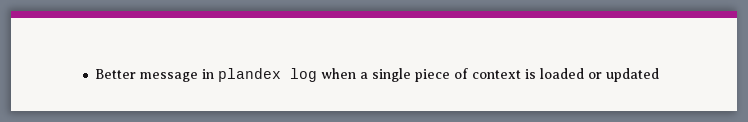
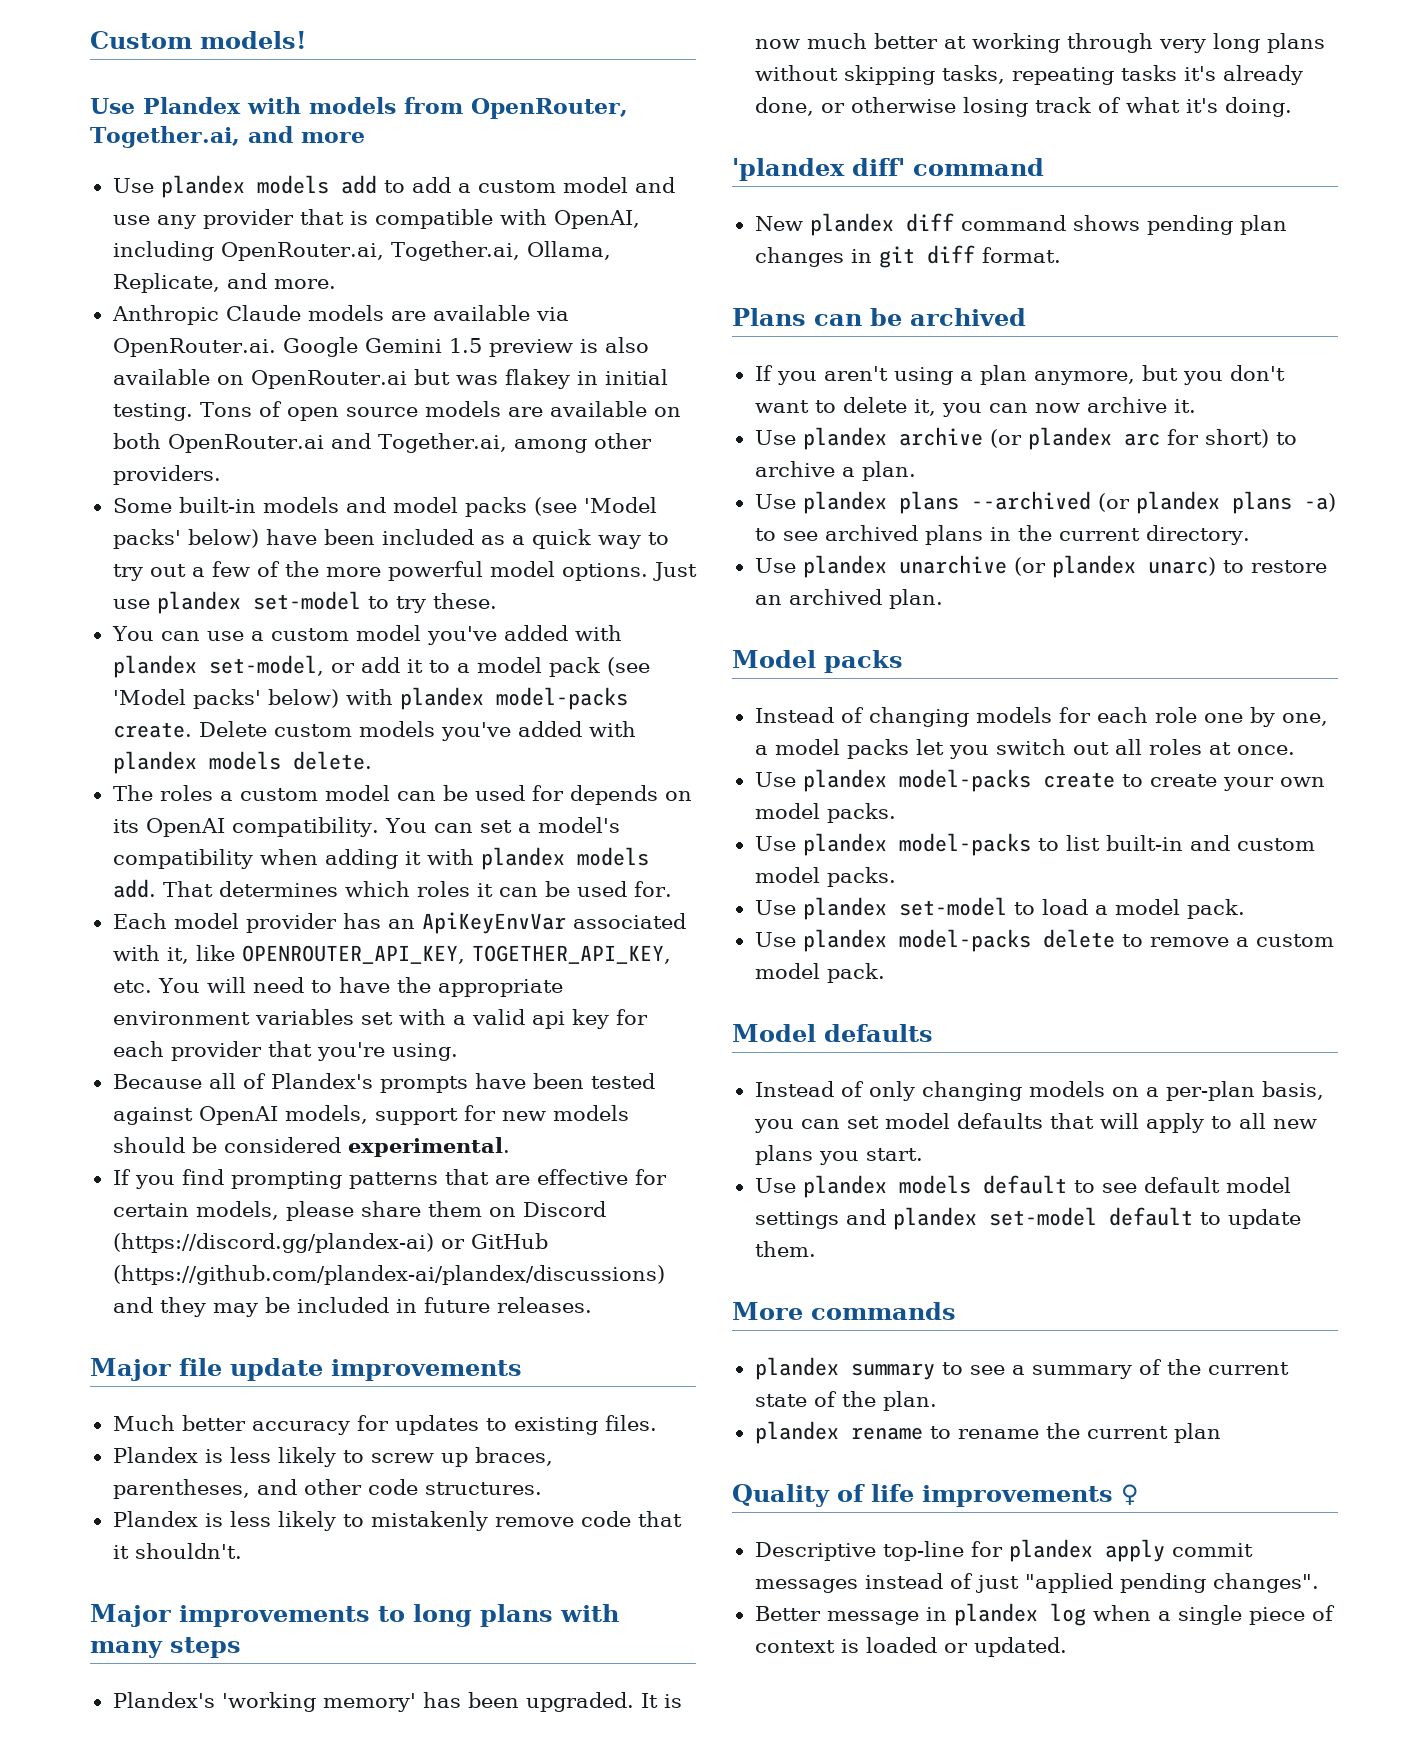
+ Custom models!
+ Use Plandex with models from OpenRouter, Together.ai, and more
+ Use plandex models add to add a custom model and use any provider that is compatible with OpenAI, including OpenRouter.ai, Together.ai, Ollama, Replicate, and more.
+ Anthropic Claude models are available via OpenRouter.ai. Google Gemini 1.5 preview is also available on OpenRouter.ai but was flakey in initial testing. Tons of open source models are available on both OpenRouter.ai and Together.ai, among other providers.
+ Some built-in models and model packs (see 'Model packs' below) have been included as a quick way to try out a few of the more powerful model options. Just use plandex set-model to try these.
+ You can use a custom model you've added with plandex set-model, or add it to a model pack (see 'Model packs' below) with plandex model-packs create. Delete custom models you've added with plandex models delete.
+ The roles a custom model can be used for depends on its OpenAI compatibility. You can set a model's compatibility when adding it with plandex models add. That determines which roles it can be used for.
+ Each model provider has an ApiKeyEnvVar associated with it, like OPENROUTER_API_KEY, TOGETHER_API_KEY, etc. You will need to have the appropriate environment variables set with a valid api key for each provider that you're using.
+ Because all of Plandex's prompts have been tested against OpenAI models, support for new models should be considered experimental.
+ If you find prompting patterns that are effective for certain models, please share them on Discord (https://discord.gg/plandex-ai) or GitHub (https://github.com/plandex-ai/plandex/discussions) and they may be included in future releases.
+ Major file update improvements
+ Much better accuracy for updates to existing files.
+ Plandex is less likely to screw up braces, parentheses, and other code structures.
+ Plandex is less likely to mistakenly remove code that it shouldn't.
+ Major improvements to long plans with many steps
+ Plandex's 'working memory' has been upgraded. It is now much better at working through very long plans without skipping tasks, repeating tasks it's already done, or otherwise losing track of what it's doing.
+ 'plandex diff' command
+ New plandex diff command shows pending plan changes in git diff format.
+ Plans can be archived
+ If you aren't using a plan anymore, but you don't want to delete it, you can now archive it.
+ Use plandex archive (or plandex arc for short) to archive a plan.
+ Use plandex plans --archived (or plandex plans -a) to see archived plans in the current directory.
+ Use plandex unarchive (or plandex unarc) to restore an archived plan.
+ Model packs
+ Instead of changing models for each role one by one, a model packs let you switch out all roles at once.
+ Use plandex model-packs create to create your own model packs.
+ Use plandex model-packs to list built-in and custom model packs.
+ Use plandex set-model to load a model pack.
+ Use plandex model-packs delete to remove a custom model pack.
+ Model defaults
+ Instead of only changing models on a per-plan basis, you can set model defaults that will apply to all new plans you start.
+ Use plandex models default to see default model settings and plandex set-model default to update them.
+ More commands
+ plandex summary to see a summary of the current state of the plan.
+ plandex rename to rename the current plan
+ Quality of life improvements ♀
+ Descriptive top-line for plandex apply commit messages instead of just "applied pending changes".
- Better message in plandex log when a single piece of context is loaded or updated
+ Better message in plandex log when a single piece of context is loaded or updated.

